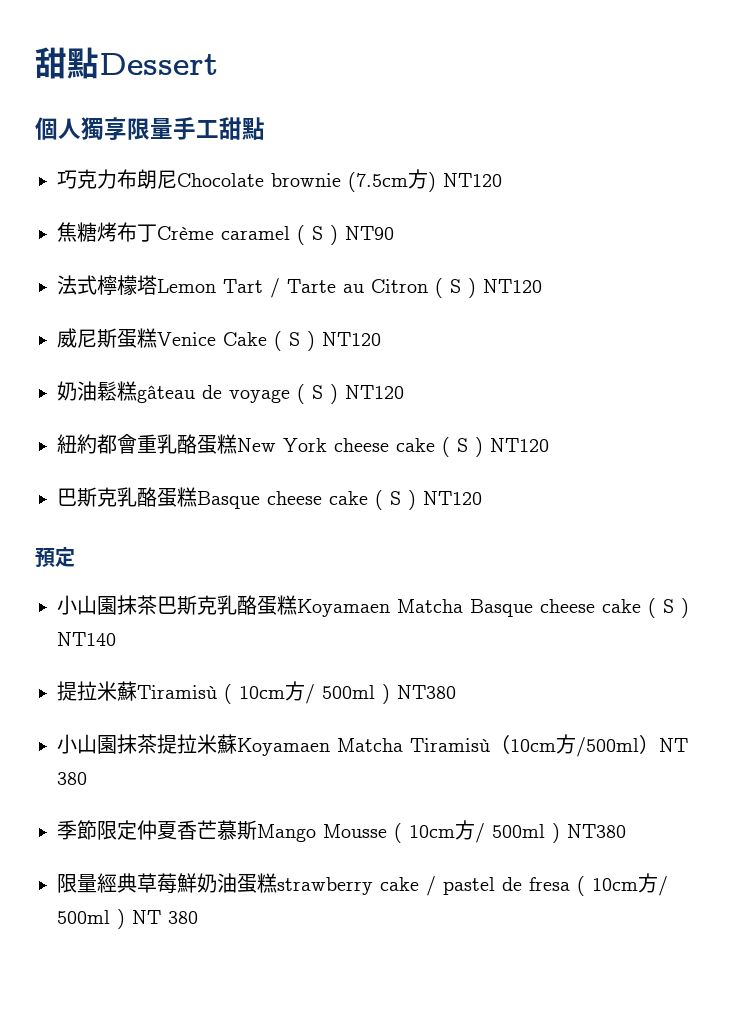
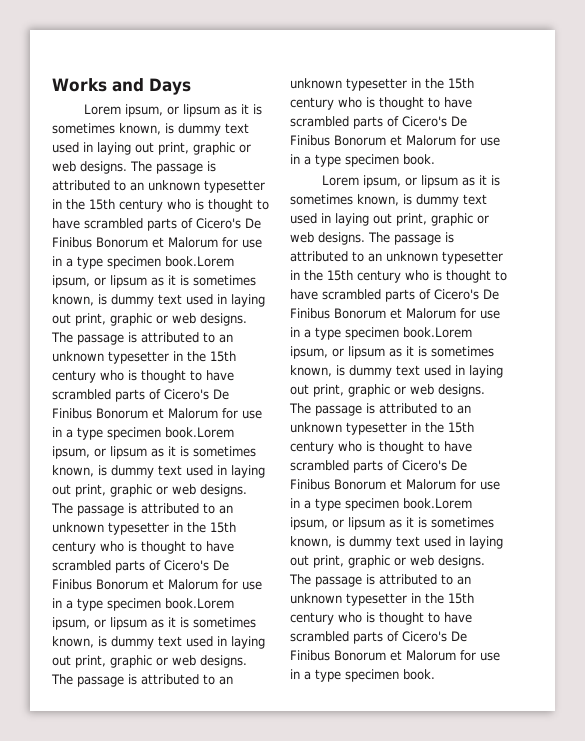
- 甜點Dessert
- 個人獨享限量手工甜點
- 巧克力布朗尼Chocolate brownie (7.5cm方) NT120
- 焦糖烤布丁Crème caramel ( S ) NT90
- 法式檸檬塔Lemon Tart / Tarte au Citron ( S ) NT120
- 威尼斯蛋糕Venice Cake ( S ) NT120
- 奶油鬆糕gâteau de voyage ( S ) NT120
- 紐約都會重乳酪蛋糕New York cheese cake ( S ) NT120
- 巴斯克乳酪蛋糕Basque cheese cake ( S ) NT120
- 預定
- 小山園抹茶巴斯克乳酪蛋糕Koyamaen Matcha Basque cheese cake ( S ) NT140
- 提拉米蘇Tiramisù ( 10cm方/ 500ml ) NT380
- 小山園抹茶提拉米蘇Koyamaen Matcha Tiramisù（10cm方/500ml）NT 380
- 季節限定仲夏香芒慕斯Mango Mousse ( 10cm方/ 500ml ) NT380
- 限量經典草莓鮮奶油蛋糕strawberry cake / pastel de fresa ( 10cm方/ 500ml ) NT 380
+ Works and Days
+ Lorem ipsum, or lipsum as it is sometimes known, is dummy text used in laying out print, graphic or web designs. The passage is attributed to an unknown typesetter in the 15th century who is thought to have scrambled parts of Cicero's De Finibus Bonorum et Malorum for use in a type specimen book.Lorem ipsum, or lipsum as it is sometimes known, is dummy text used in laying out print, graphic or web designs. The passage is attributed to an unknown typesetter in the 15th century who is thought to have scrambled parts of Cicero's De Finibus Bonorum et Malorum for use in a type specimen book.Lorem ipsum, or lipsum as it is sometimes known, is dummy text used in laying out print, graphic or web designs. The passage is attributed to an unknown typesetter in the 15th century who is thought to have scrambled parts of Cicero's De Finibus Bonorum et Malorum for use in a type specimen book.Lorem ipsum, or lipsum as it is sometimes known, is dummy text used in laying out print, graphic or web designs. The passage is attributed to an unknown typesetter in the 15th century who is thought to have scrambled parts of Cicero's De Finibus Bonorum et Malorum for use in a type specimen book.
+ Lorem ipsum, or lipsum as it is sometimes known, is dummy text used in laying out print, graphic or web designs. The passage is attributed to an unknown typesetter in the 15th century who is thought to have scrambled parts of Cicero's De Finibus Bonorum et Malorum for use in a type specimen book.Lorem ipsum, or lipsum as it is sometimes known, is dummy text used in laying out print, graphic or web designs. The passage is attributed to an unknown typesetter in the 15th century who is thought to have scrambled parts of Cicero's De Finibus Bonorum et Malorum for use in a type specimen book.Lorem ipsum, or lipsum as it is sometimes known, is dummy text used in laying out print, graphic or web designs. The passage is attributed to an unknown typesetter in the 15th century who is thought to have scrambled parts of Cicero's De Finibus Bonorum et Malorum for use in a type specimen book.

